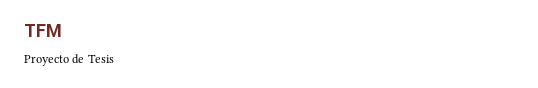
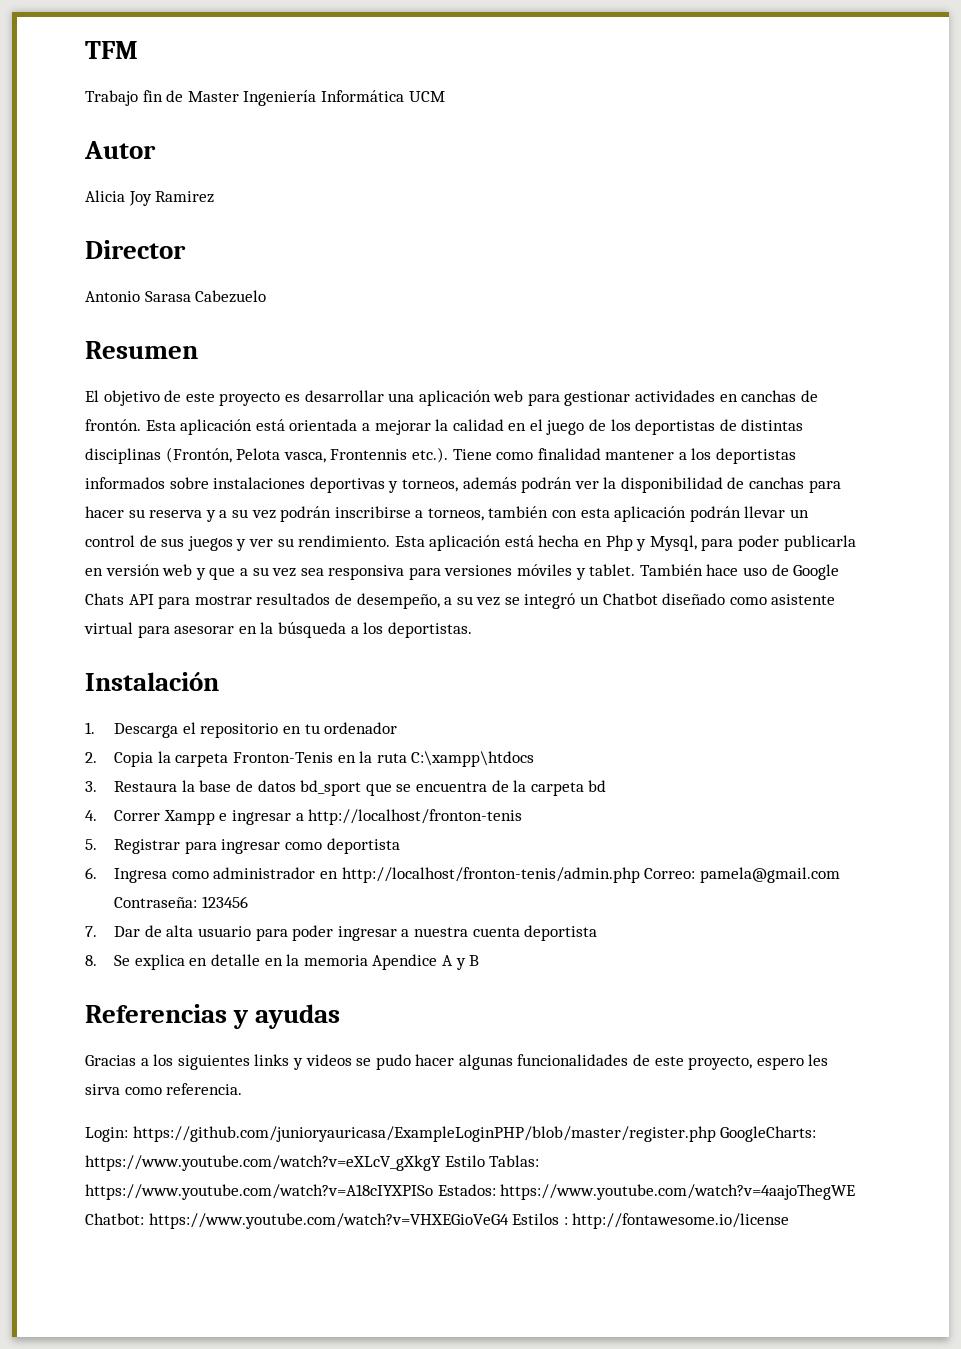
- Proyecto de Tesis
+ Trabajo fin de Master Ingeniería Informática UCM
+ Autor
+ Alicia Joy Ramirez
+ Director
+ Antonio Sarasa Cabezuelo
+ Resumen
+ El objetivo de este proyecto es desarrollar una aplicación web para gestionar actividades en canchas de frontón. Esta aplicación está orientada a mejorar la calidad en el juego de los deportistas de distintas disciplinas (Frontón, Pelota vasca, Frontennis etc.). Tiene como finalidad mantener a los deportistas informados sobre instalaciones deportivas y torneos, además podrán ver la disponibilidad de canchas para hacer su reserva y a su vez podrán inscribirse a torneos, también con esta aplicación podrán llevar un control de sus juegos y ver su rendimiento. Esta aplicación está hecha en Php y Mysql, para poder publicarla en versión web y que a su vez sea responsiva para versiones móviles y tablet. También hace uso de Google Chats API para mostrar resultados de desempeño, a su vez se integró un Chatbot diseñado como asistente virtual para asesorar en la búsqueda a los deportistas.
+ Instalación
+ 1. Descarga el repositorio en tu ordenador
+ 2. Copia la carpeta Fronton-Tenis en la ruta C:\xampp\htdocs
+ 3. Restaura la base de datos bd_sport que se encuentra de la carpeta bd
+ 4. Correr Xampp e ingresar a http://localhost/fronton-tenis
+ 5. Registrar para ingresar como deportista
+ 6. Ingresa como administrador en http://localhost/fronton-tenis/admin.php Correo: pamela@gmail.com Contraseña: 123456
+ 7. Dar de alta usuario para poder ingresar a nuestra cuenta deportista
+ 8. Se explica en detalle en la memoria Apendice A y B
+ Referencias y ayudas
+ Gracias a los siguientes links y videos se pudo hacer algunas funcionalidades de este proyecto, espero les sirva como referencia.
+ Login: https://github.com/junioryauricasa/ExampleLoginPHP/blob/master/register.php GoogleCharts: https://www.youtube.com/watch?v=eXLcV_gXkgY Estilo Tablas: https://www.youtube.com/watch?v=A18cIYXPISo Estados: https://www.youtube.com/watch?v=4aajoThegWE Chatbot: https://www.youtube.com/watch?v=VHXEGioVeG4 Estilos : http://fontawesome.io/license

